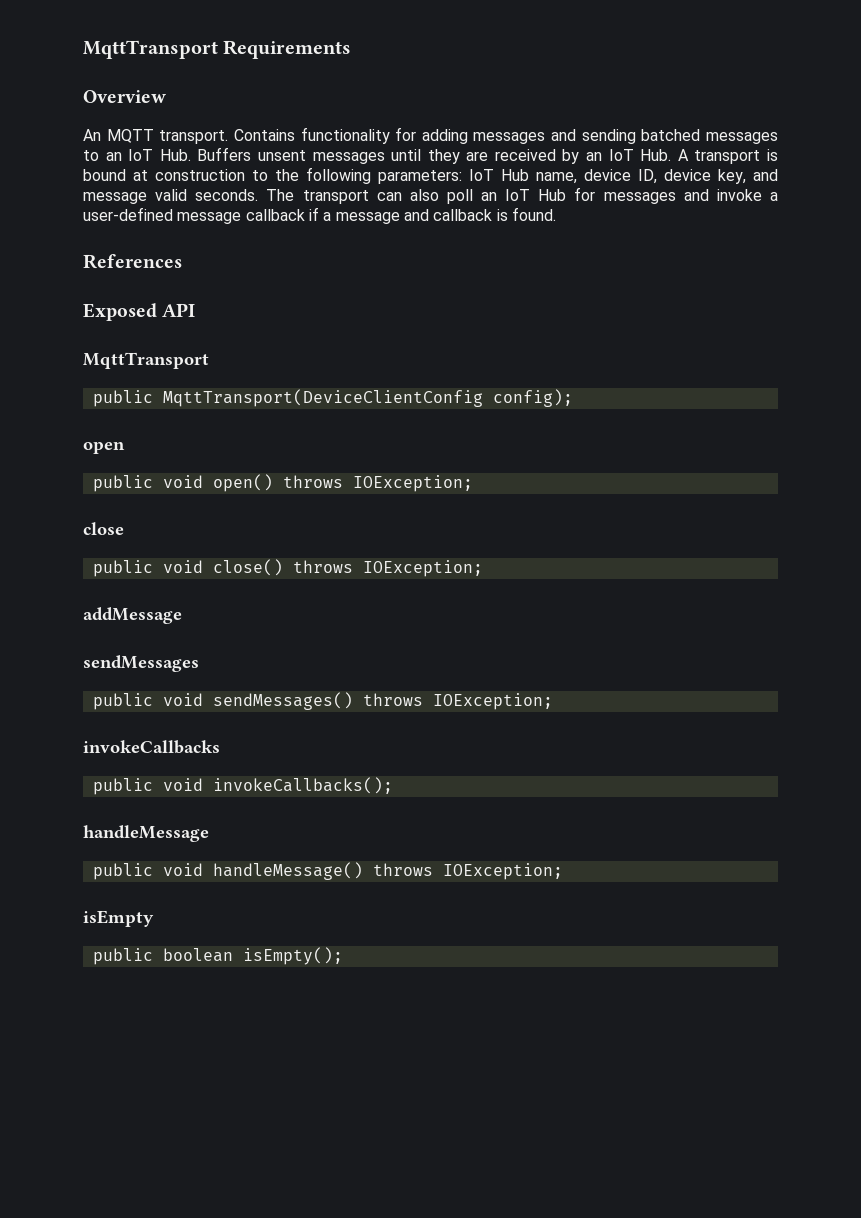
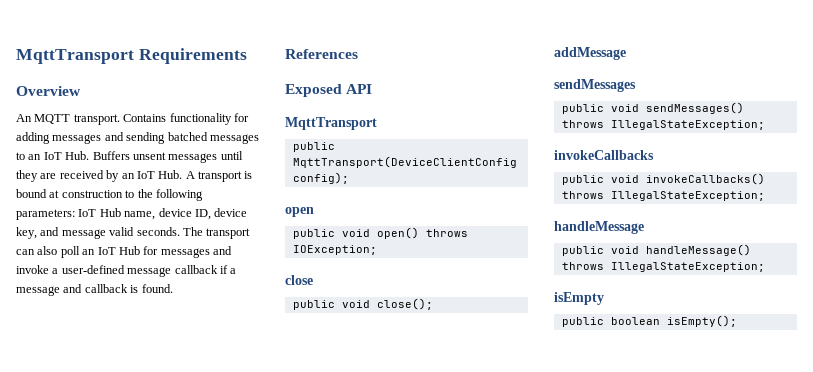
- public void close() throws IOException;
+ public void close();
- public void sendMessages() throws IOException;
+ public void sendMessages() throws IllegalStateException;
- public void invokeCallbacks();
+ public void invokeCallbacks() throws IllegalStateException;
- public void handleMessage() throws IOException;
+ public void handleMessage() throws IllegalStateException;

